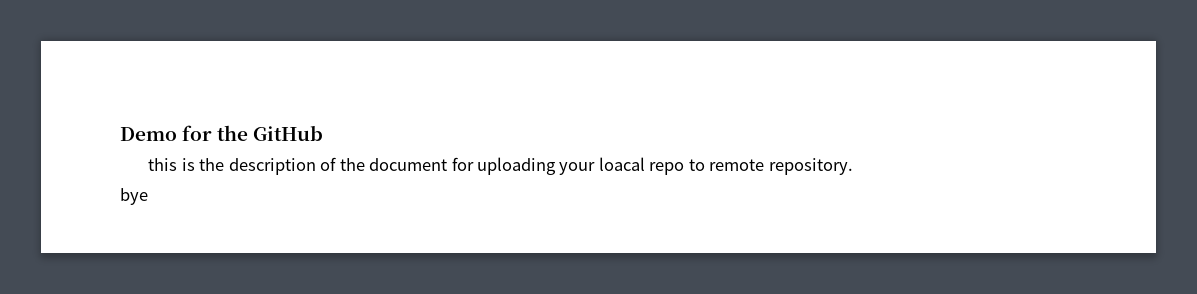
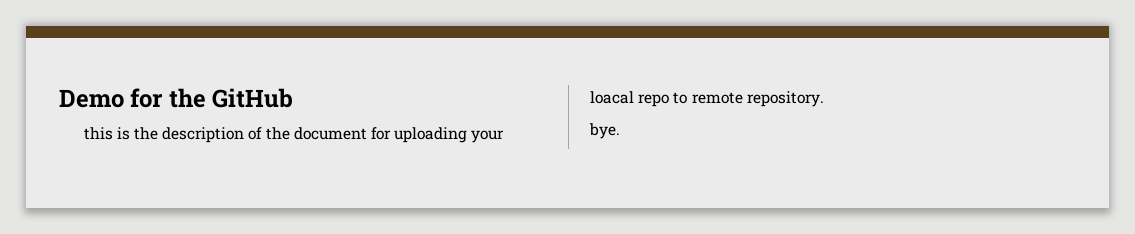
- bye
+ bye.

